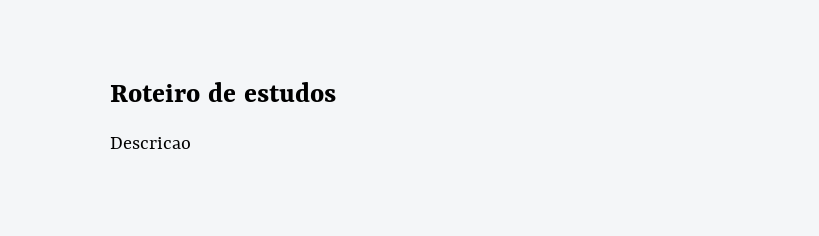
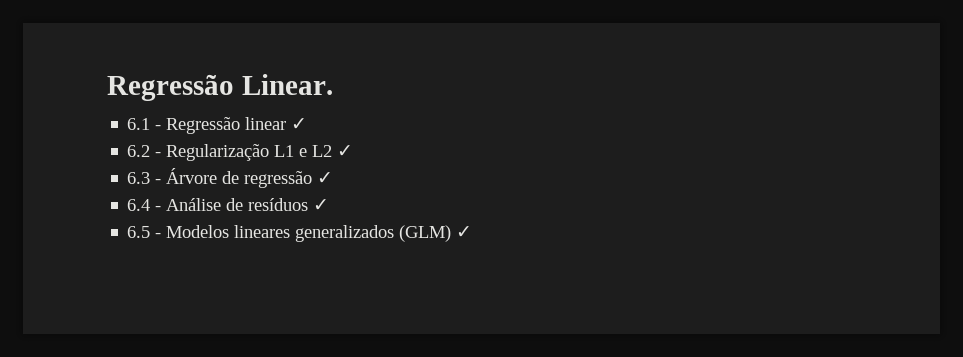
- Roteiro de estudos
- Descricao
+ Regressão Linear.
+ 6.1 - Regressão linear ✓
+ 6.2 - Regularização L1 e L2 ✓
+ 6.3 - Árvore de regressão ✓
+ 6.4 - Análise de resíduos ✓
+ 6.5 - Modelos lineares generalizados (GLM) ✓

